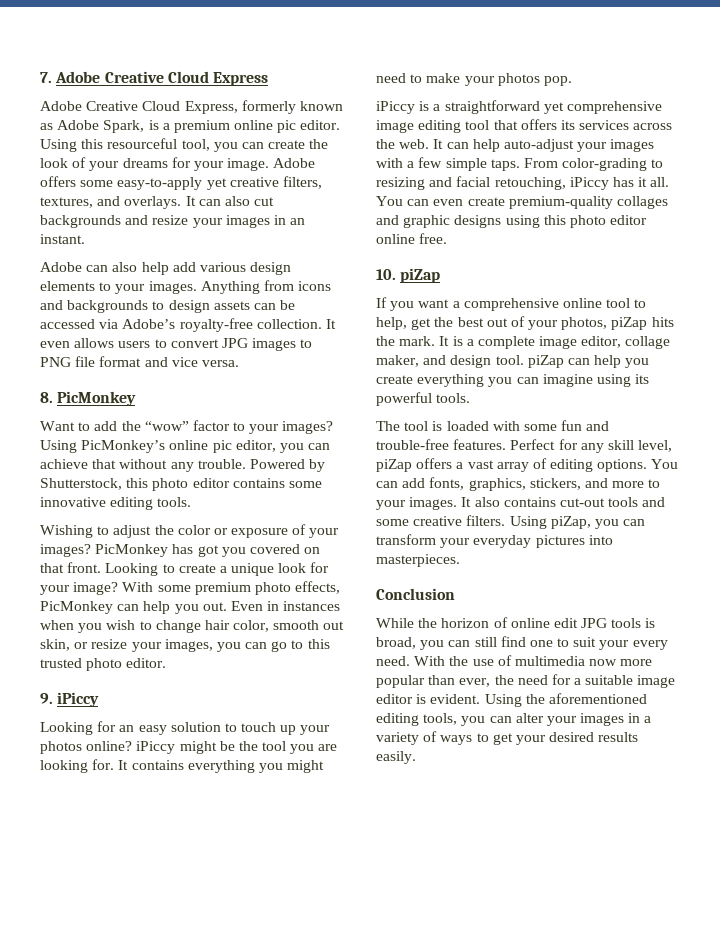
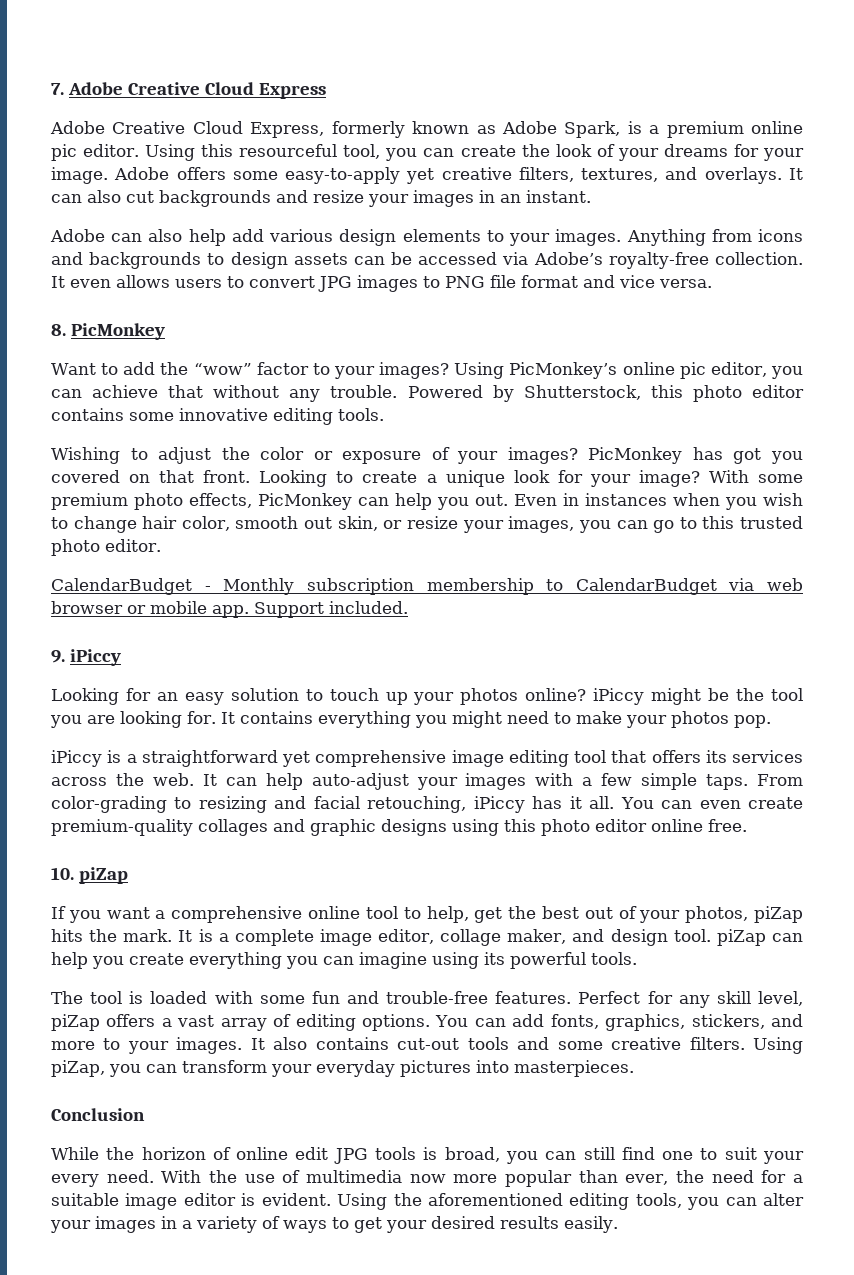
+ CalendarBudget - Monthly subscription membership to CalendarBudget via web browser or mobile app. Support included.

